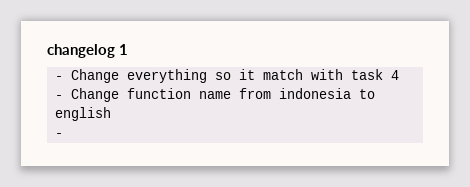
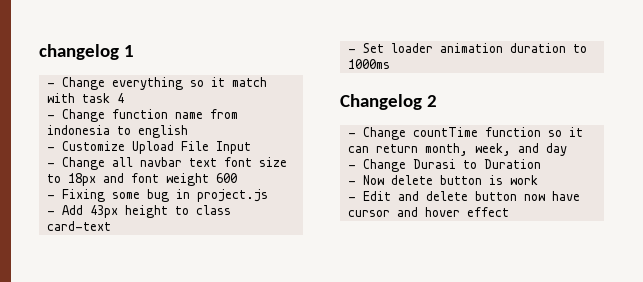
  - Change function name from indonesia to english
- -
+ - Customize Upload File Input
+ - Change all navbar text font size to 18px and font weight 600
+ - Fixing some bug in project.js
+ - Add 43px height to class card-text
+ - Set loader animation duration to 1000ms
+ Changelog 2
+ - Change countTime function so it can return month, week, and day
+ - Change Durasi to Duration
+ - Now delete button is work
+ - Edit and delete button now have cursor and hover effect

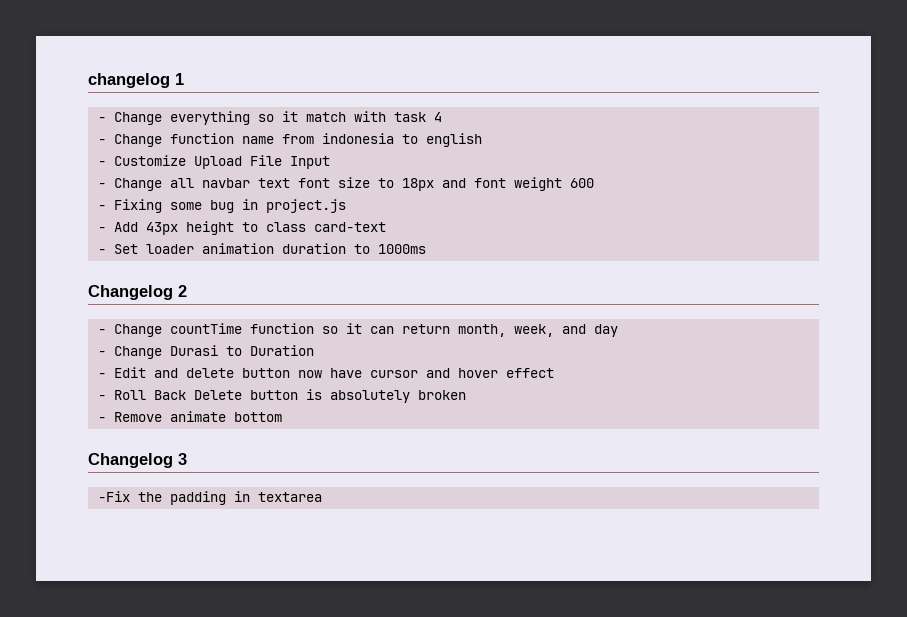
- - Now delete button is work
+ - Roll Back Delete button is absolutely broken
+ - Remove animate bottom
+ Changelog 3
+ -Fix the padding in textarea

